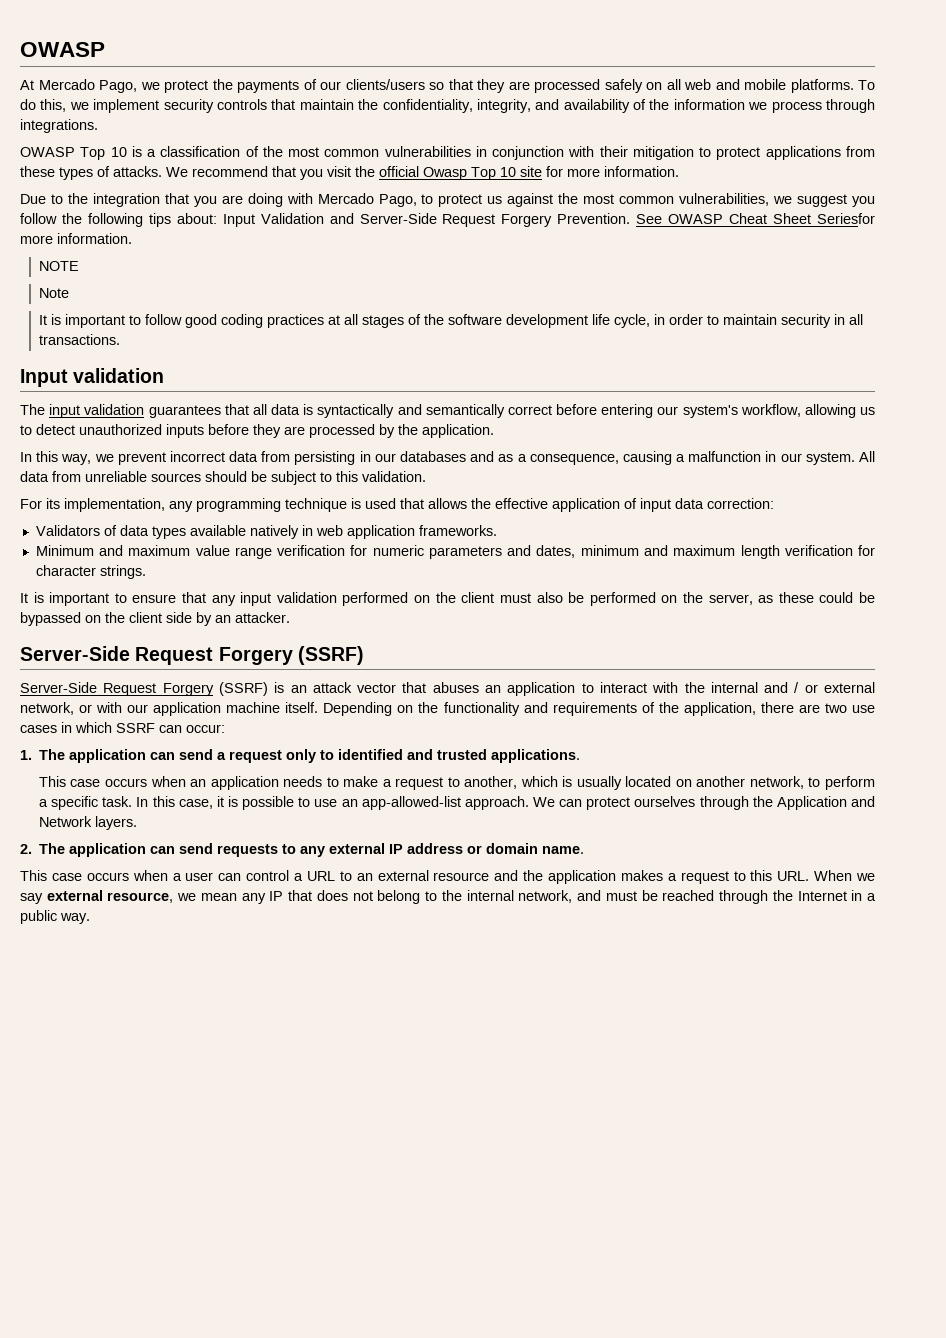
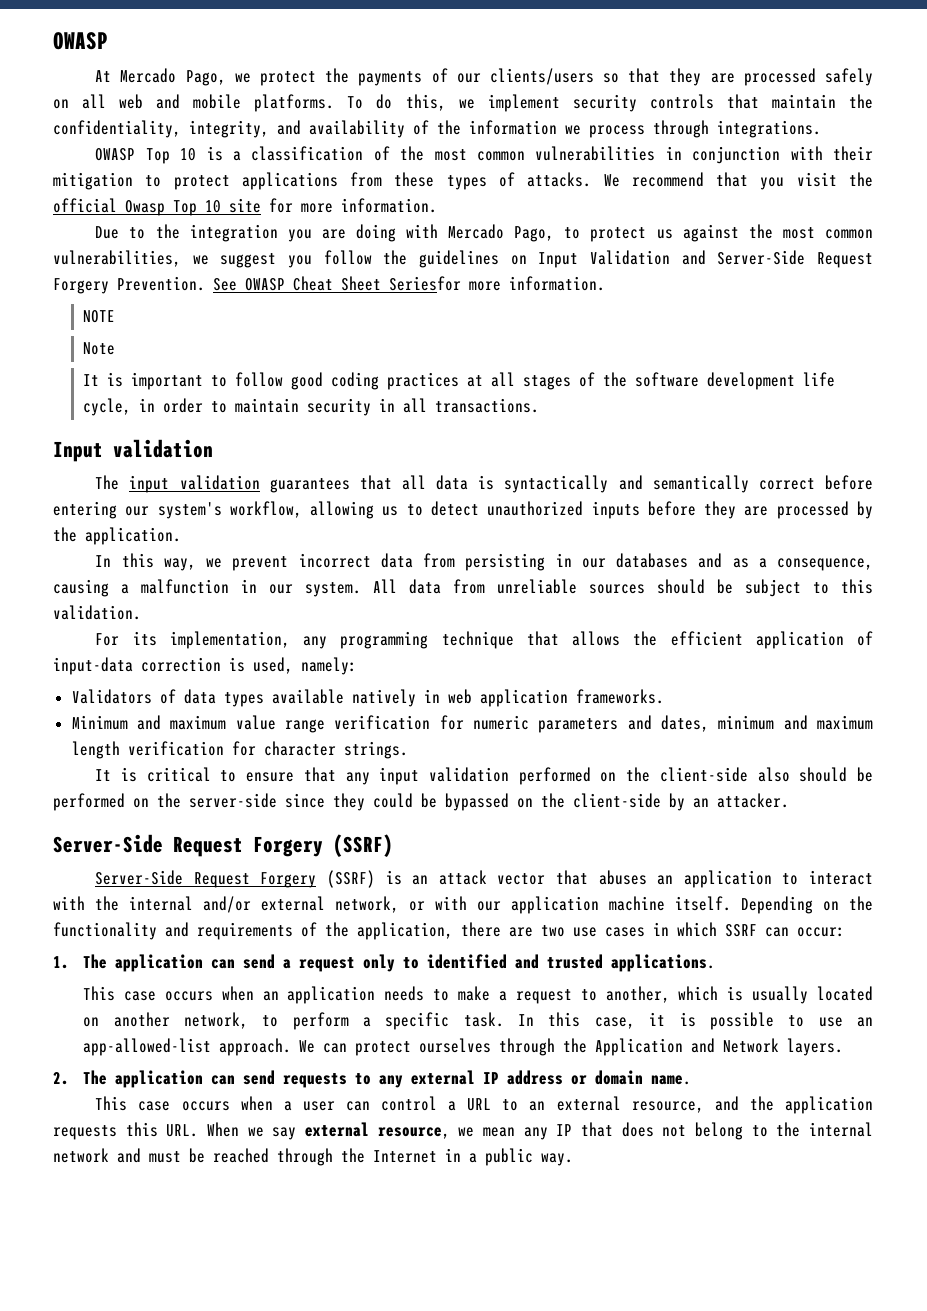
- Due to the integration that you are doing with Mercado Pago, to protect us against the most common vulnerabilities, we suggest you follow the following tips about: Input Validation and Server-Side Request Forgery Prevention.
+ Due to the integration you are doing with Mercado Pago, to protect us against the most common vulnerabilities, we suggest you follow the guidelines on Input Validation and Server-Side Request Forgery Prevention.
- For its implementation, any programming technique is used that allows the effective application of input data correction:
+ For its implementation, any programming technique that allows the efficient application of input-data correction is used, namely:
- It is important to ensure that any input validation performed on the client must also be performed on the server, as these could be bypassed on the client side by an attacker.
+ It is critical to ensure that any input validation performed on the client-side also should be performed on the server-side since they could be bypassed on the client-side by an attacker.
- Server-Side Request Forgery (SSRF) is an attack vector that abuses an application to interact with the internal and / or external network, or with our application machine itself.
+ Server-Side Request Forgery (SSRF) is an attack vector that abuses an application to interact with the internal and/or external network, or with our application machine itself.
- This case occurs when a user can control a URL to an external resource and the application makes a request to this URL. When we say external resource, we mean any IP that does not belong to the internal network, and must be reached through the Internet in a public way.
+ This case occurs when a user can control a URL to an external resource, and the application requests this URL. When we say external resource, we mean any IP that does not belong to the internal network and must be reached through the Internet in a public way.

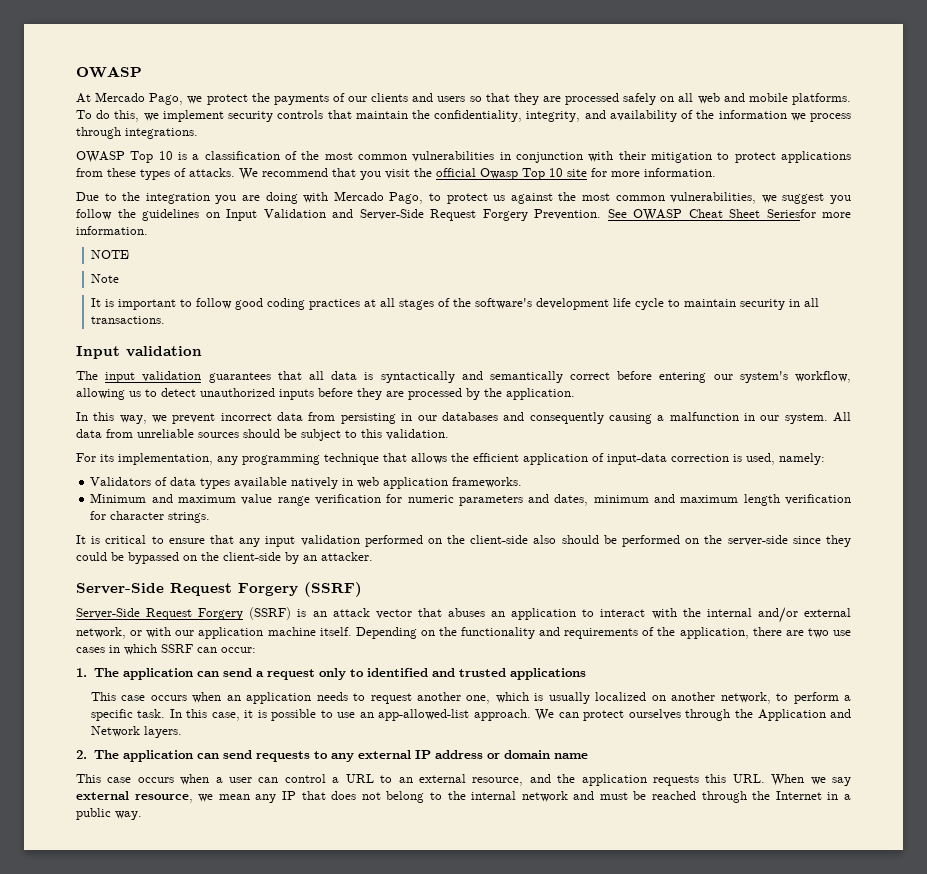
- At Mercado Pago, we protect the payments of our clients/users so that they are processed safely on all web and mobile platforms.
+ At Mercado Pago, we protect the payments of our clients and users so that they are processed safely on all web and mobile platforms.
- It is important to follow good coding practices at all stages of the software development life cycle, in order to maintain security in all transactions.
+ It is important to follow good coding practices at all stages of the software's development life cycle to maintain security in all transactions.
- In this way, we prevent incorrect data from persisting in our databases and as a consequence, causing a malfunction in our system.
+ In this way, we prevent incorrect data from persisting in our databases and consequently causing a malfunction in our system.
- 1. The application can send a request only to identified and trusted applications.
+ 1. The application can send a request only to identified and trusted applications
- This case occurs when an application needs to make a request to another, which is usually located on another network, to perform a specific task.
+ This case occurs when an application needs to request another one, which is usually localized on another network, to perform a specific task.
- 2. The application can send requests to any external IP address or domain name.
+ 2. The application can send requests to any external IP address or domain name

